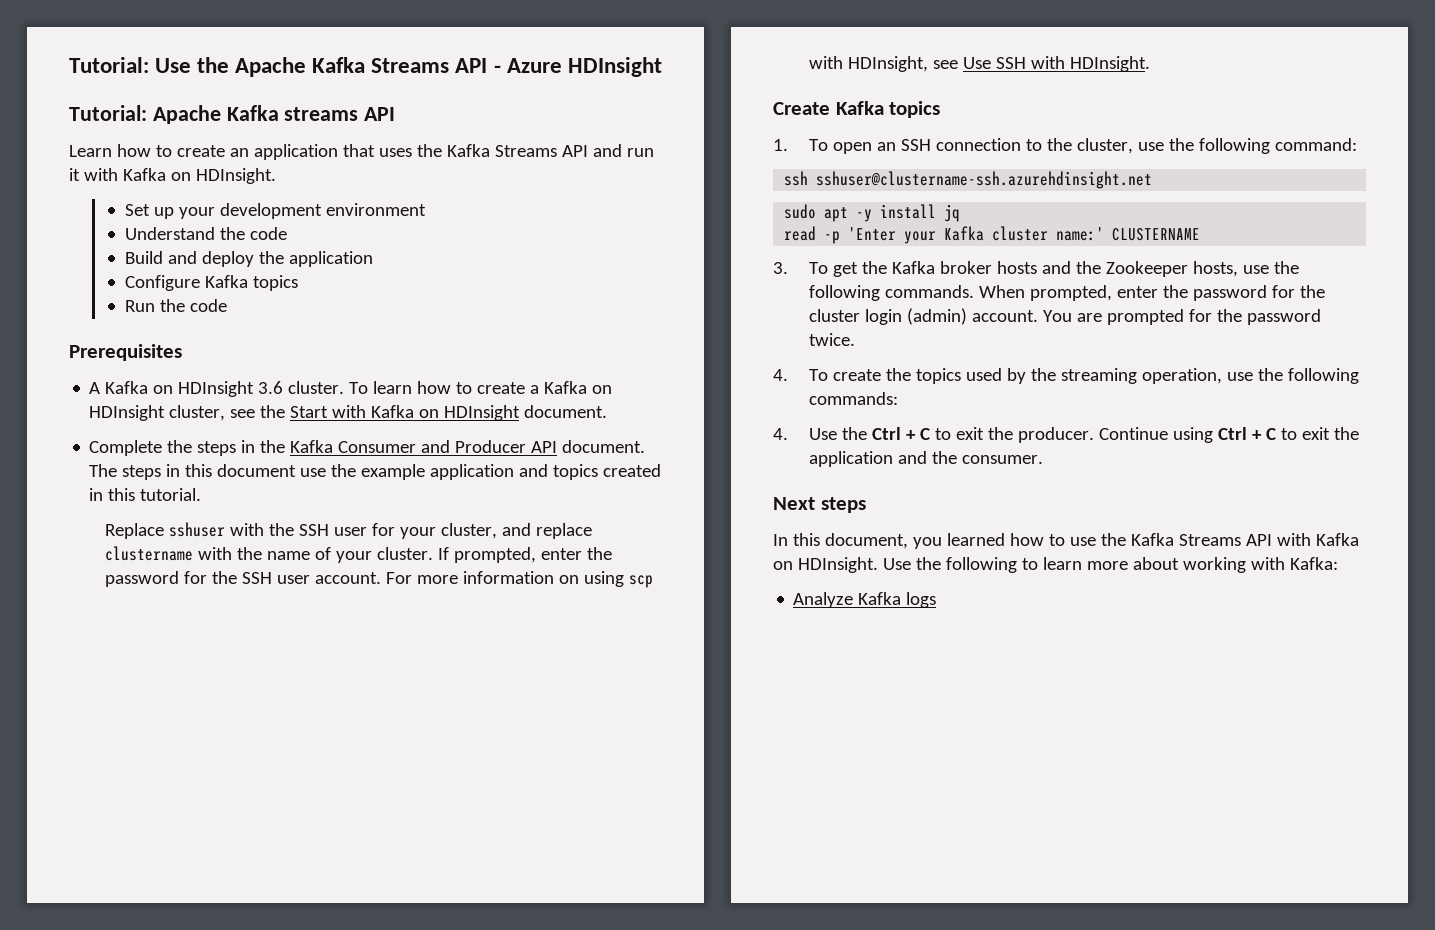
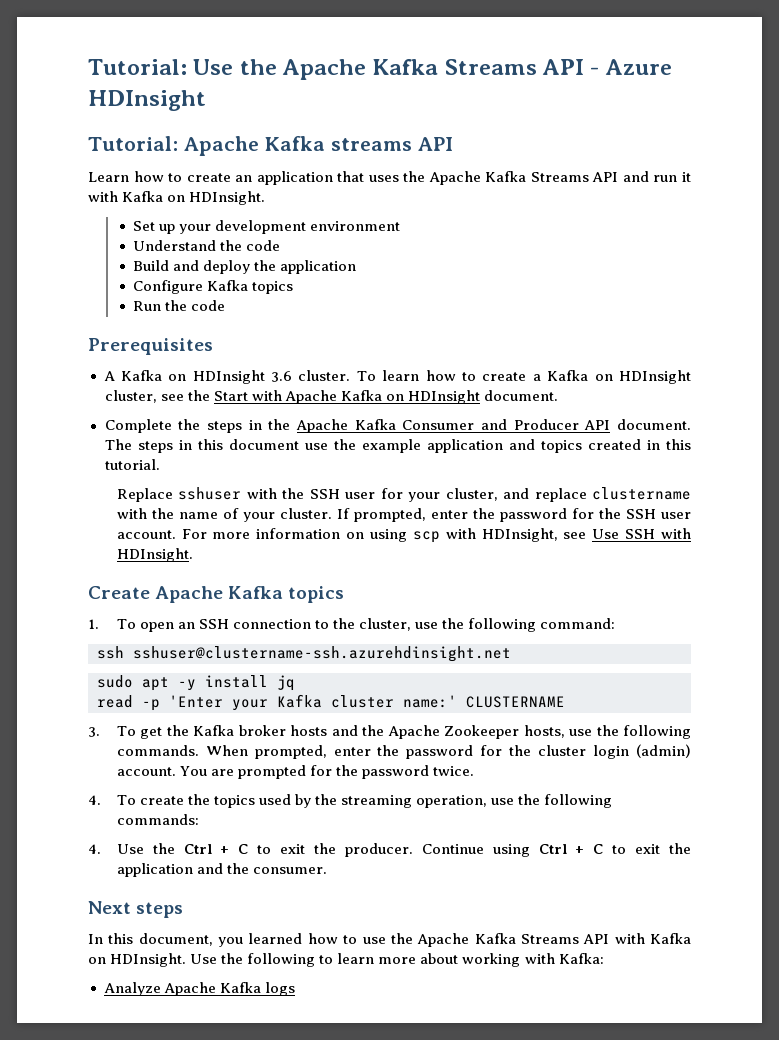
- Learn how to create an application that uses the Kafka Streams API and run it with Kafka on HDInsight.
+ Learn how to create an application that uses the Apache Kafka Streams API and run it with Kafka on HDInsight.
- To learn how to create a Kafka on HDInsight cluster, see the Start with Kafka on HDInsight document.
+ To learn how to create a Kafka on HDInsight cluster, see the Start with Apache Kafka on HDInsight document.
- Complete the steps in the Kafka Consumer and Producer API document.
+ Complete the steps in the Apache Kafka Consumer and Producer API document.
- Create Kafka topics
+ Create Apache Kafka topics
- 3. To get the Kafka broker hosts and the Zookeeper hosts, use the following commands.
+ 3. To get the Kafka broker hosts and the Apache Zookeeper hosts, use the following commands.
- In this document, you learned how to use the Kafka Streams API with Kafka on HDInsight.
+ In this document, you learned how to use the Apache Kafka Streams API with Kafka on HDInsight.
- Analyze Kafka logs
+ Analyze Apache Kafka logs

